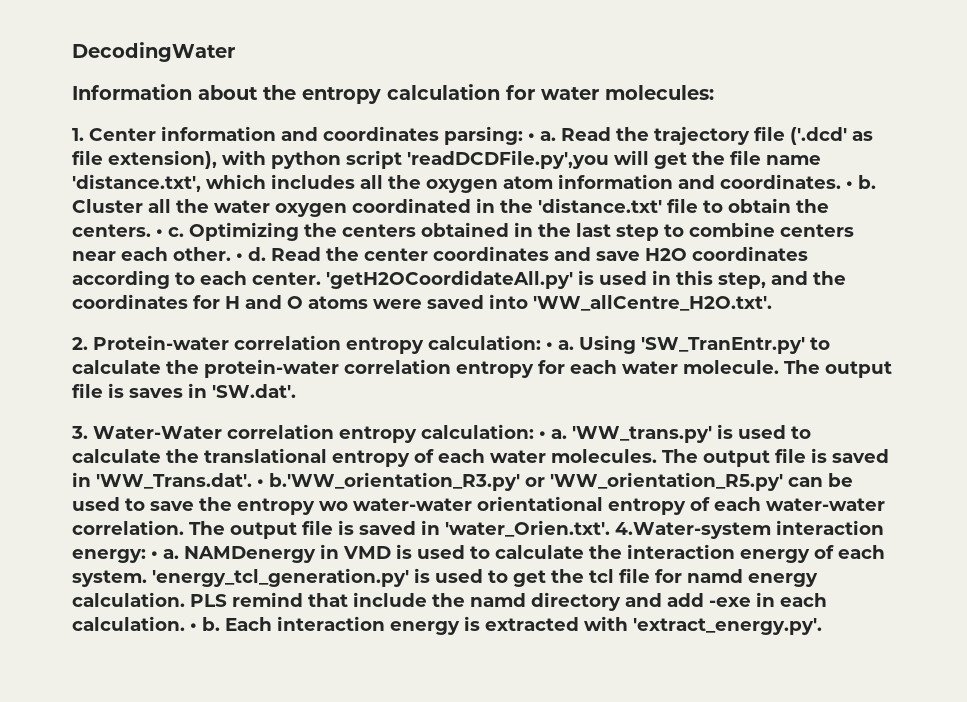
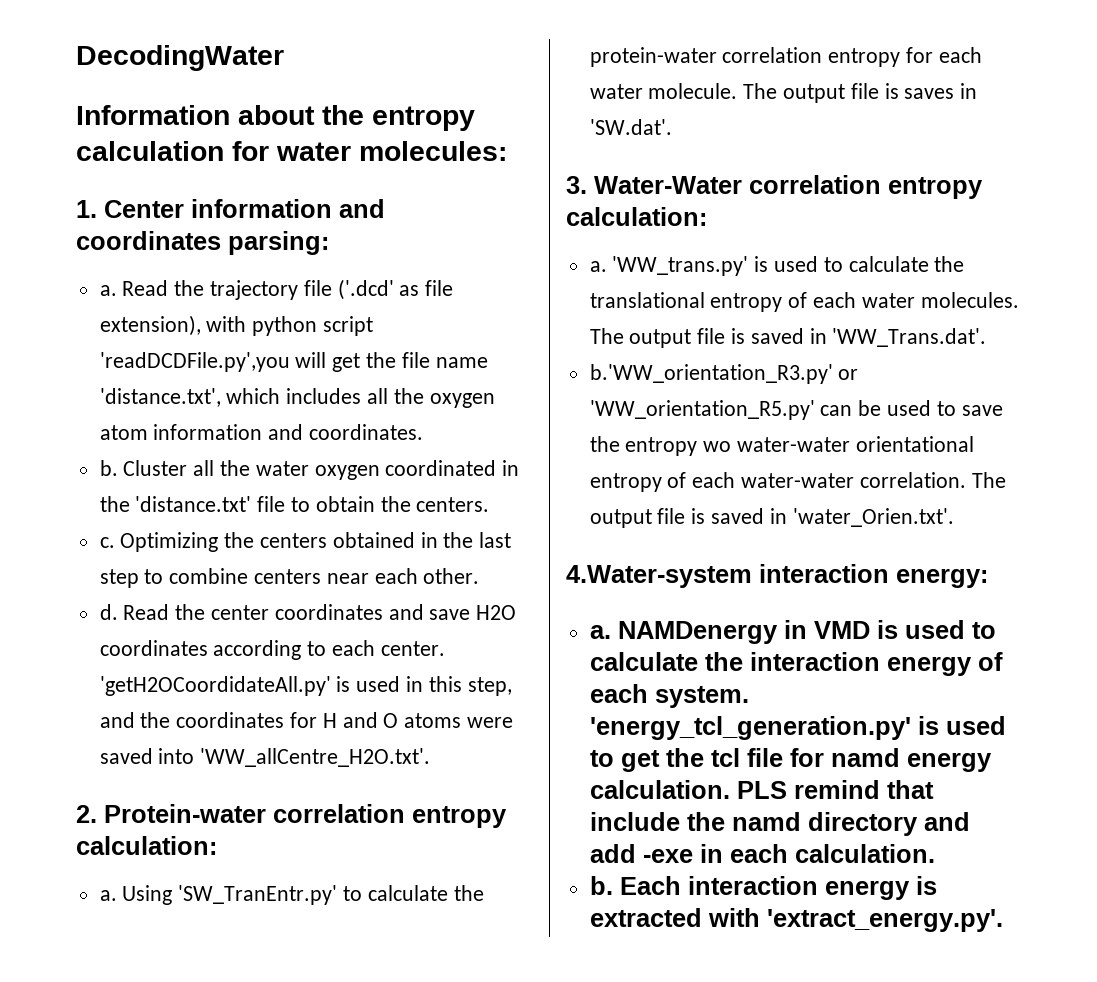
- 1. Center information and coordinates parsing: • a.
+ 1. Center information and coordinates parsing:
+ a.
- Read the trajectory file ('.dcd' as file extension), with python script 'readDCDFile.py',you will get the file name 'distance.txt', which includes all the oxygen atom information and coordinates. • b.
+ Read the trajectory file ('.dcd' as file extension), with python script 'readDCDFile.py',you will get the file name 'distance.txt', which includes all the oxygen atom information and coordinates.
+ b.
- Cluster all the water oxygen coordinated in the 'distance.txt' file to obtain the centers. • c.
+ Cluster all the water oxygen coordinated in the 'distance.txt' file to obtain the centers.
+ c.
- Optimizing the centers obtained in the last step to combine centers near each other. • d.
+ Optimizing the centers obtained in the last step to combine centers near each other.
+ d.
- 2. Protein-water correlation entropy calculation: • a.
+ 2. Protein-water correlation entropy calculation:
+ a.
- 3. Water-Water correlation entropy calculation: • a.
+ 3. Water-Water correlation entropy calculation:
+ a.
- The output file is saved in 'WW_Trans.dat'. • b.'WW_orientation_R3.py' or 'WW_orientation_R5.py' can be used to save the entropy wo water-water orientational entropy of each water-water correlation.
+ The output file is saved in 'WW_Trans.dat'.
+ b.'WW_orientation_R3.py' or 'WW_orientation_R5.py' can be used to save the entropy wo water-water orientational entropy of each water-water correlation.
- The output file is saved in 'water_Orien.txt'. 4.Water-system interaction energy: • a.
+ The output file is saved in 'water_Orien.txt'.
+ 4.Water-system interaction energy:
+ a.
- PLS remind that include the namd directory and add -exe in each calculation. • b.
+ PLS remind that include the namd directory and add -exe in each calculation.
+ b.

